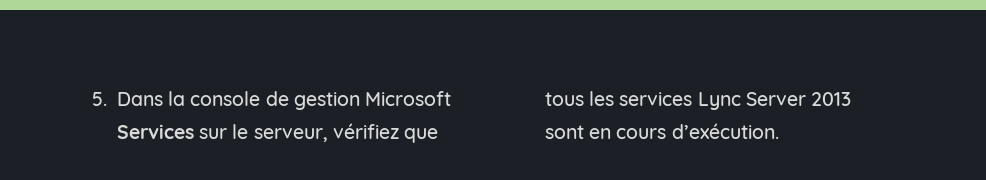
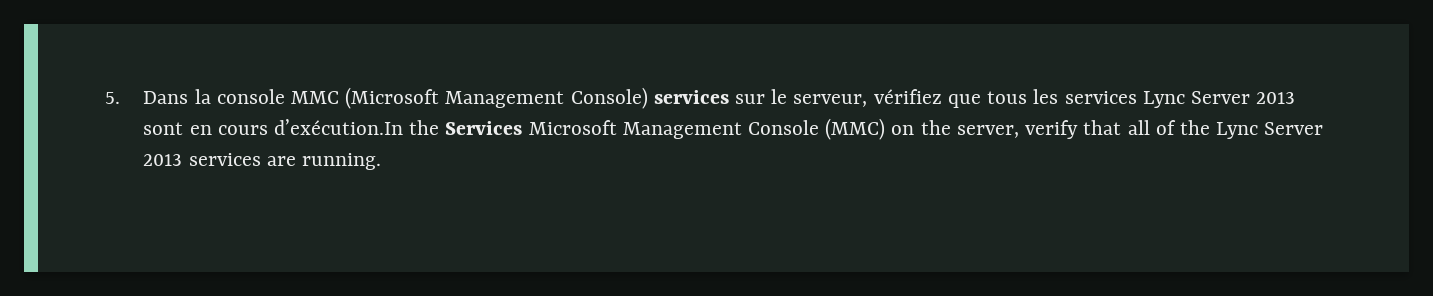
- 5. Dans la console de gestion Microsoft Services sur le serveur, vérifiez que tous les services Lync Server 2013 sont en cours d’exécution.
+ 5. Dans la console MMC (Microsoft Management Console) services sur le serveur, vérifiez que tous les services Lync Server 2013 sont en cours d’exécution.In the Services Microsoft Management Console (MMC) on the server, verify that all of the Lync Server 2013 services are running.

